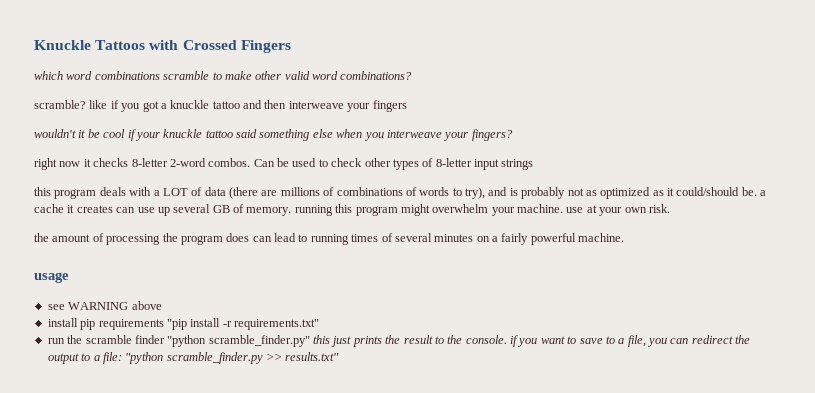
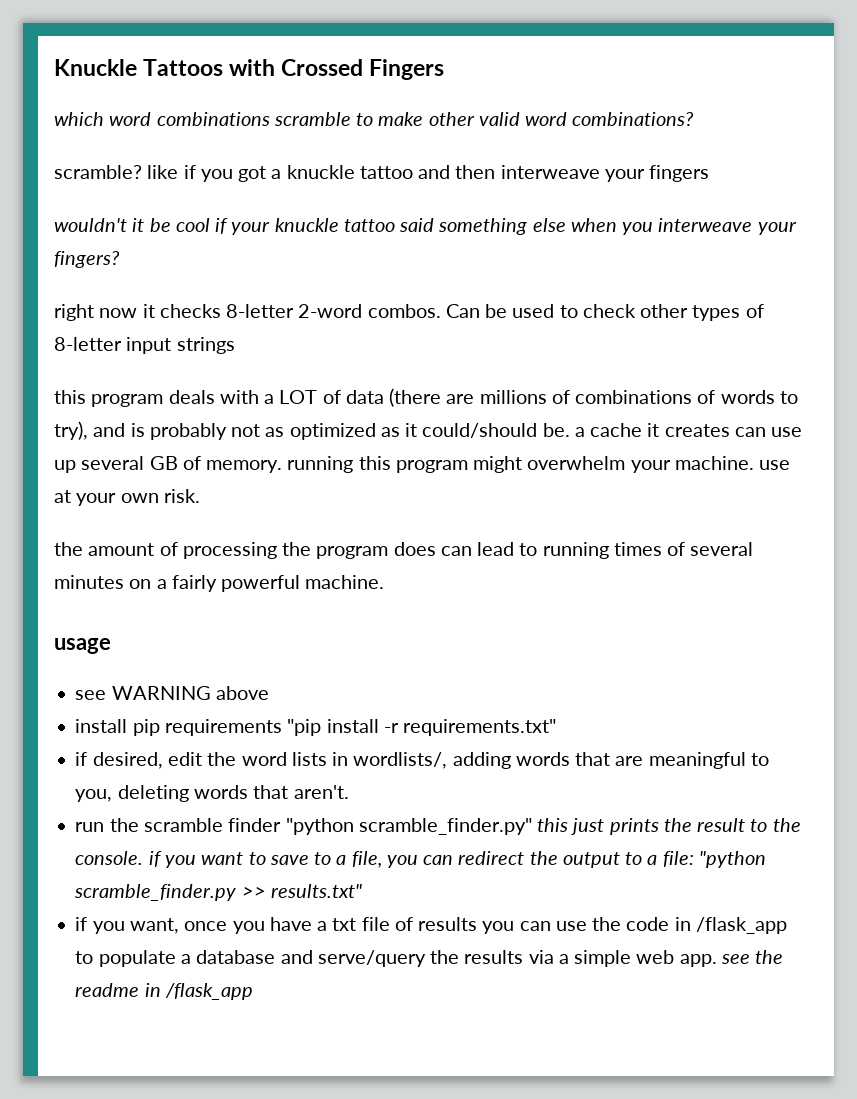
+ if desired, edit the word lists in wordlists/, adding words that are meaningful to you, deleting words that aren't.
+ if you want, once you have a txt file of results you can use the code in /flask_app to populate a database and serve/query the results via a simple web app. see the readme in /flask_app

